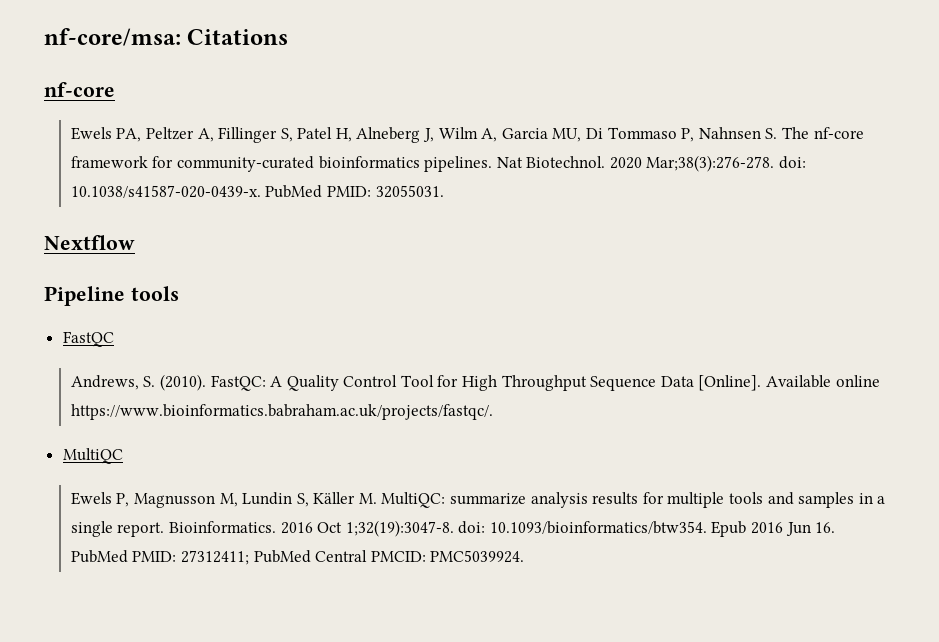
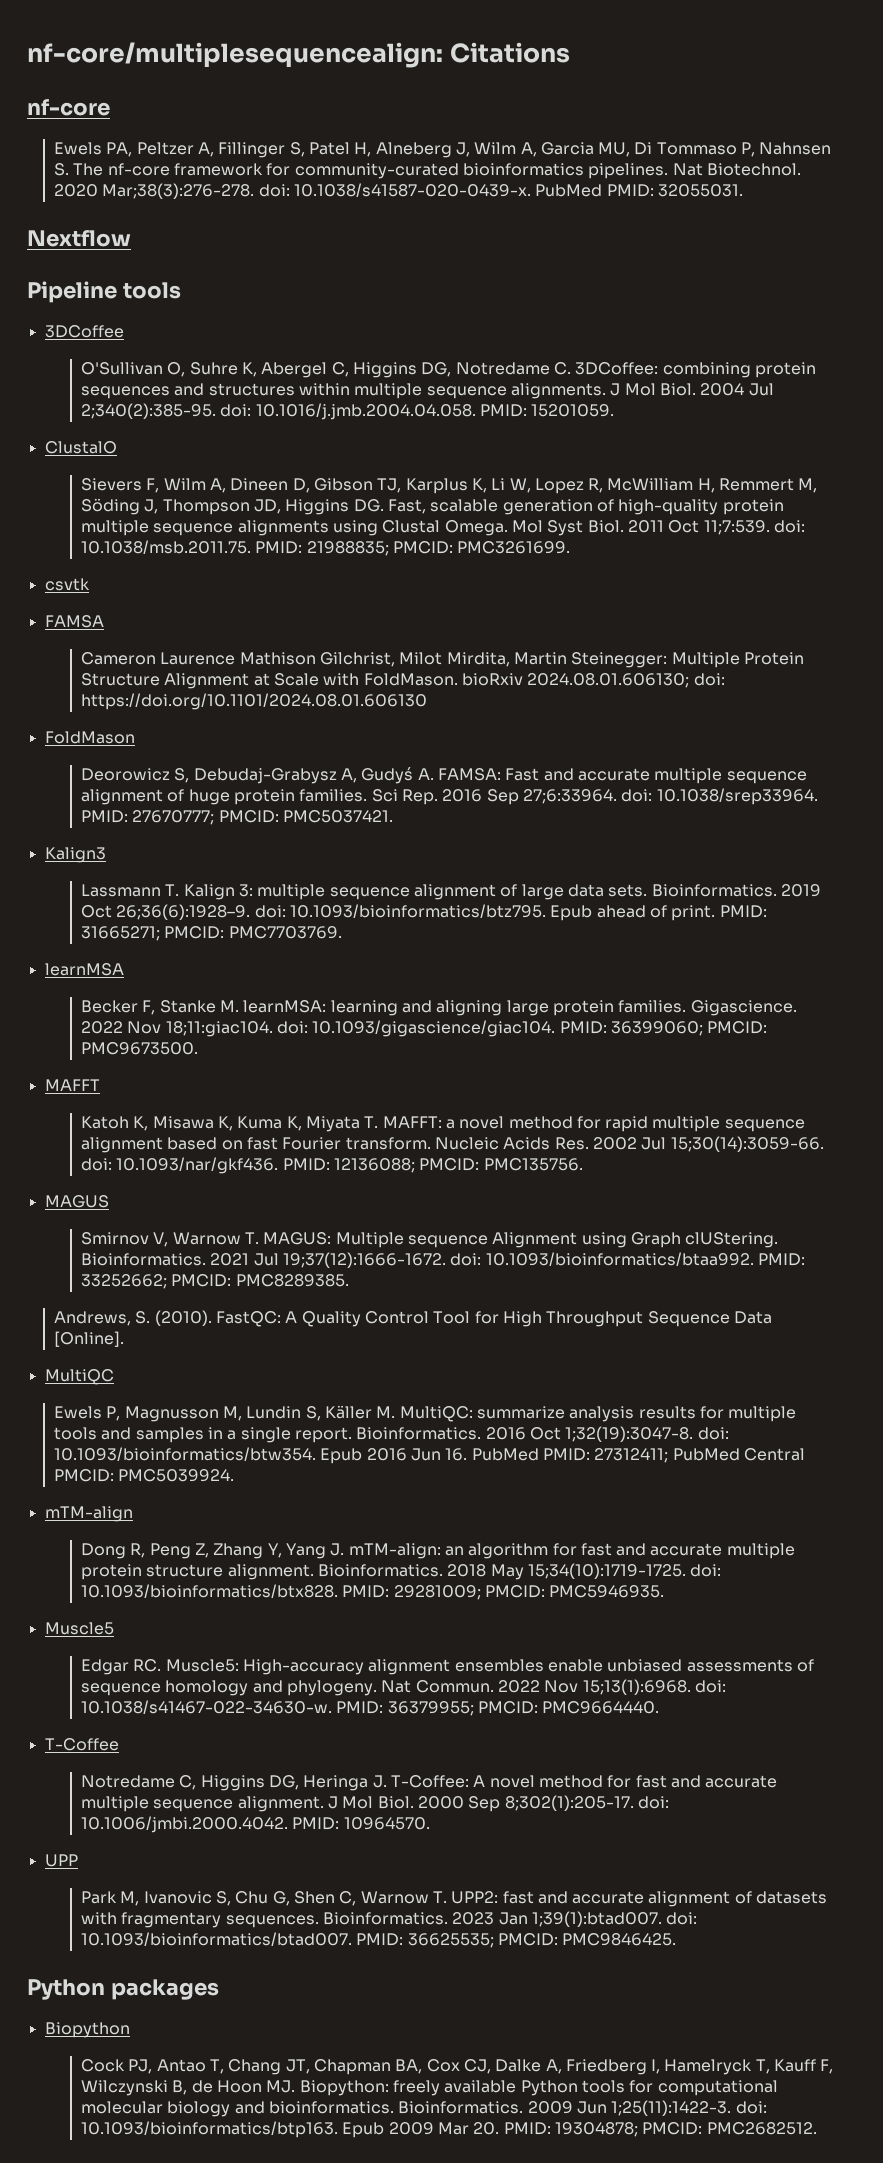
- nf-core/msa: Citations
+ nf-core/multiplesequencealign: Citations
- FastQC
+ 3DCoffee
+ O'Sullivan O, Suhre K, Abergel C, Higgins DG, Notredame C. 3DCoffee: combining protein sequences and structures within multiple sequence alignments. J Mol Biol. 2004 Jul 2;340(2):385-95. doi: 10.1016/j.jmb.2004.04.058. PMID: 15201059.
+ ClustalO
+ Sievers F, Wilm A, Dineen D, Gibson TJ, Karplus K, Li W, Lopez R, McWilliam H, Remmert M, Söding J, Thompson JD, Higgins DG. Fast, scalable generation of high-quality protein multiple sequence alignments using Clustal Omega. Mol Syst Biol. 2011 Oct 11;7:539. doi: 10.1038/msb.2011.75. PMID: 21988835; PMCID: PMC3261699.
+ csvtk
+ FAMSA
+ Cameron Laurence Mathison Gilchrist, Milot Mirdita, Martin Steinegger: Multiple Protein Structure Alignment at Scale with FoldMason. bioRxiv 2024.08.01.606130; doi: https://doi.org/10.1101/2024.08.01.606130
+ FoldMason
+ Deorowicz S, Debudaj-Grabysz A, Gudyś A. FAMSA: Fast and accurate multiple sequence alignment of huge protein families. Sci Rep. 2016 Sep 27;6:33964. doi: 10.1038/srep33964. PMID: 27670777; PMCID: PMC5037421.
+ Kalign3
+ Lassmann T. Kalign 3: multiple sequence alignment of large data sets. Bioinformatics. 2019 Oct 26;36(6):1928–9. doi: 10.1093/bioinformatics/btz795. Epub ahead of print. PMID: 31665271; PMCID: PMC7703769.
+ learnMSA
+ Becker F, Stanke M. learnMSA: learning and aligning large protein families. Gigascience. 2022 Nov 18;11:giac104. doi: 10.1093/gigascience/giac104. PMID: 36399060; PMCID: PMC9673500.
+ MAFFT
+ Katoh K, Misawa K, Kuma K, Miyata T. MAFFT: a novel method for rapid multiple sequence alignment based on fast Fourier transform. Nucleic Acids Res. 2002 Jul 15;30(14):3059-66. doi: 10.1093/nar/gkf436. PMID: 12136088; PMCID: PMC135756.
+ MAGUS
+ Smirnov V, Warnow T. MAGUS: Multiple sequence Alignment using Graph clUStering. Bioinformatics. 2021 Jul 19;37(12):1666-1672. doi: 10.1093/bioinformatics/btaa992. PMID: 33252662; PMCID: PMC8289385.
- Available online https://www.bioinformatics.babraham.ac.uk/projects/fastqc/.
+ mTM-align
+ Dong R, Peng Z, Zhang Y, Yang J. mTM-align: an algorithm for fast and accurate multiple protein structure alignment. Bioinformatics. 2018 May 15;34(10):1719-1725. doi: 10.1093/bioinformatics/btx828. PMID: 29281009; PMCID: PMC5946935.
+ Muscle5
+ Edgar RC. Muscle5: High-accuracy alignment ensembles enable unbiased assessments of sequence homology and phylogeny. Nat Commun. 2022 Nov 15;13(1):6968. doi: 10.1038/s41467-022-34630-w. PMID: 36379955; PMCID: PMC9664440.
+ T-Coffee
+ Notredame C, Higgins DG, Heringa J. T-Coffee: A novel method for fast and accurate multiple sequence alignment. J Mol Biol. 2000 Sep 8;302(1):205-17. doi: 10.1006/jmbi.2000.4042. PMID: 10964570.
+ UPP
+ Park M, Ivanovic S, Chu G, Shen C, Warnow T. UPP2: fast and accurate alignment of datasets with fragmentary sequences. Bioinformatics. 2023 Jan 1;39(1):btad007. doi: 10.1093/bioinformatics/btad007. PMID: 36625535; PMCID: PMC9846425.
+ Python packages
+ Biopython
+ Cock PJ, Antao T, Chang JT, Chapman BA, Cox CJ, Dalke A, Friedberg I, Hamelryck T, Kauff F, Wilczynski B, de Hoon MJ. Biopython: freely available Python tools for computational molecular biology and bioinformatics. Bioinformatics. 2009 Jun 1;25(11):1422-3. doi: 10.1093/bioinformatics/btp163. Epub 2009 Mar 20. PMID: 19304878; PMCID: PMC2682512.

